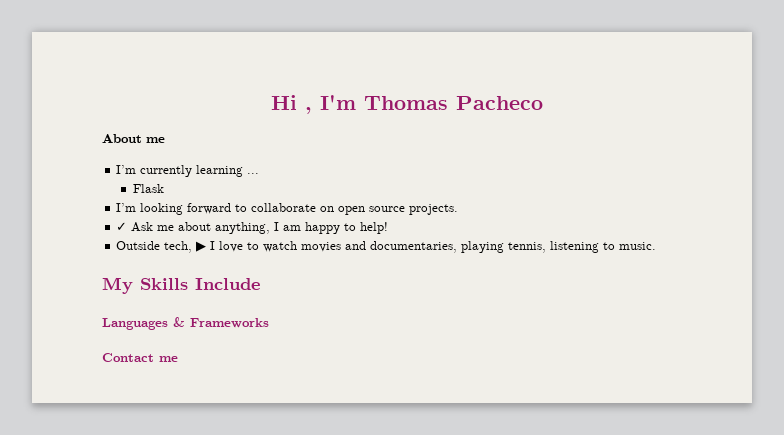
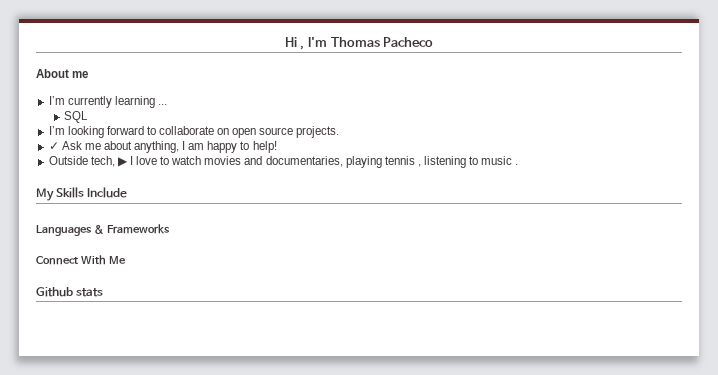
- Flask
+ SQL
- Outside tech, ▶ I love to watch movies and documentaries, playing tennis, listening to music.
+ Outside tech, ▶ I love to watch movies and documentaries, playing tennis , listening to music .
- Contact me
+ Connect With Me
+ Github stats

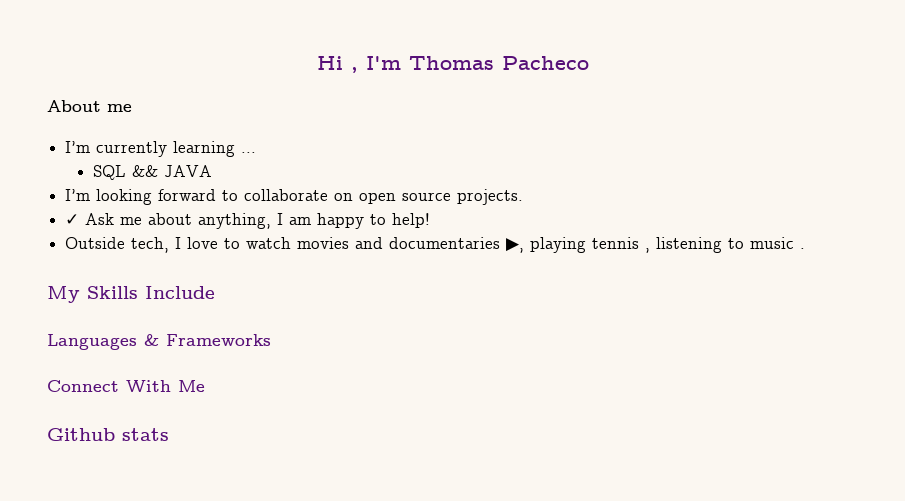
- SQL
+ SQL && JAVA
- Outside tech, ▶ I love to watch movies and documentaries, playing tennis , listening to music .
+ Outside tech, I love to watch movies and documentaries ▶, playing tennis , listening to music .

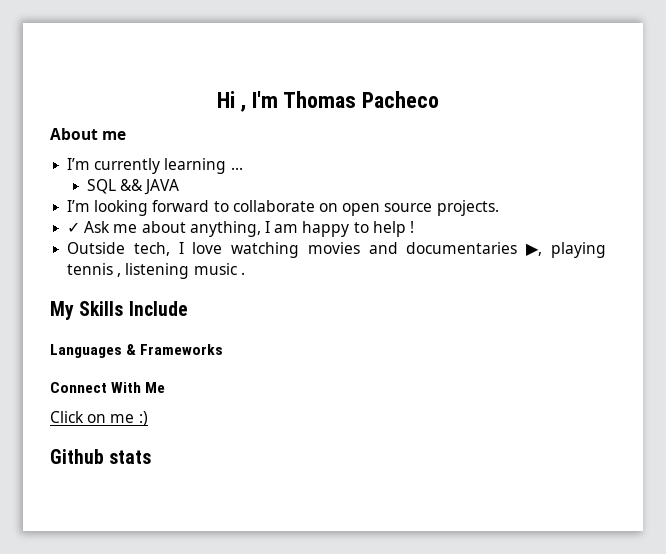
- ✓ Ask me about anything, I am happy to help!
+ ✓ Ask me about anything, I am happy to help !
- Outside tech, I love to watch movies and documentaries ▶, playing tennis , listening to music .
+ Outside tech, I love watching movies and documentaries ▶, playing tennis , listening music .
+ Click on me :)

